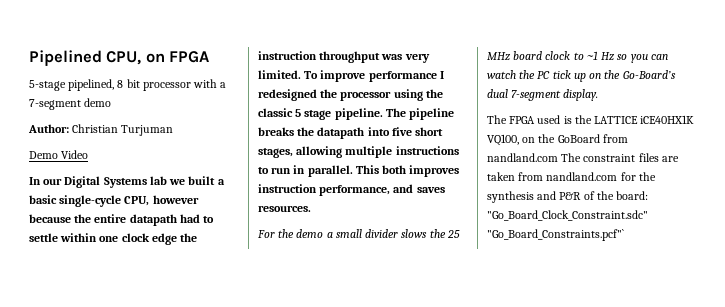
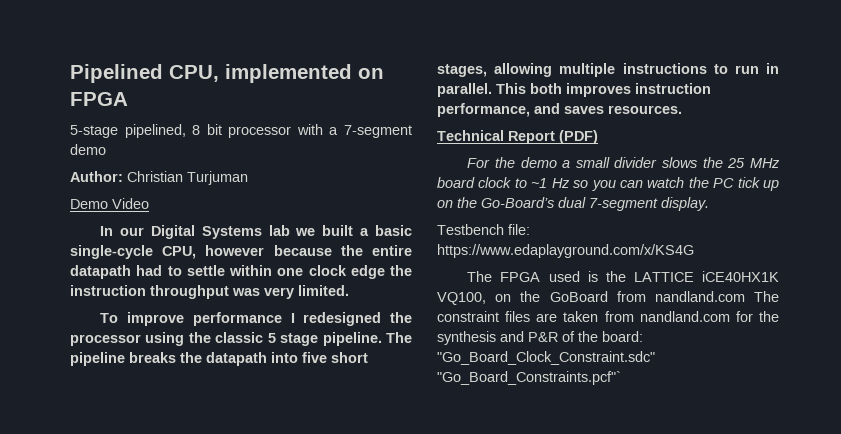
- Pipelined CPU, on FPGA
+ Pipelined CPU, implemented on FPGA
- In our Digital Systems lab we built a basic single-cycle CPU, however because the entire datapath had to settle within one clock edge the instruction throughput was very limited. To improve performance I redesigned the processor using the classic 5 stage pipeline.
+ In our Digital Systems lab we built a basic single-cycle CPU, however because the entire datapath had to settle within one clock edge the instruction throughput was very limited.
+ To improve performance I redesigned the processor using the classic 5 stage pipeline.
+ Technical Report (PDF)
+ Testbench file: https://www.edaplayground.com/x/KS4G

